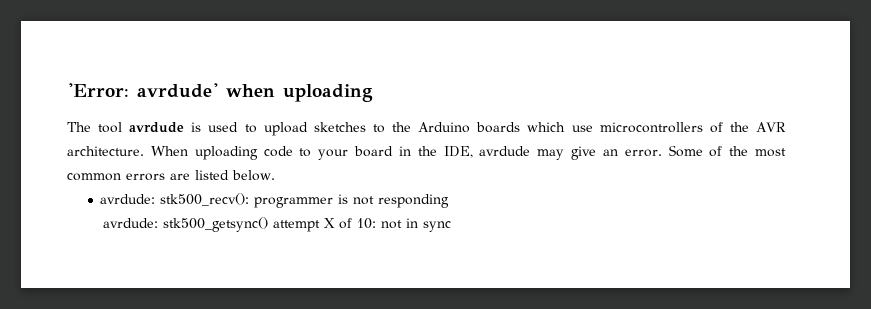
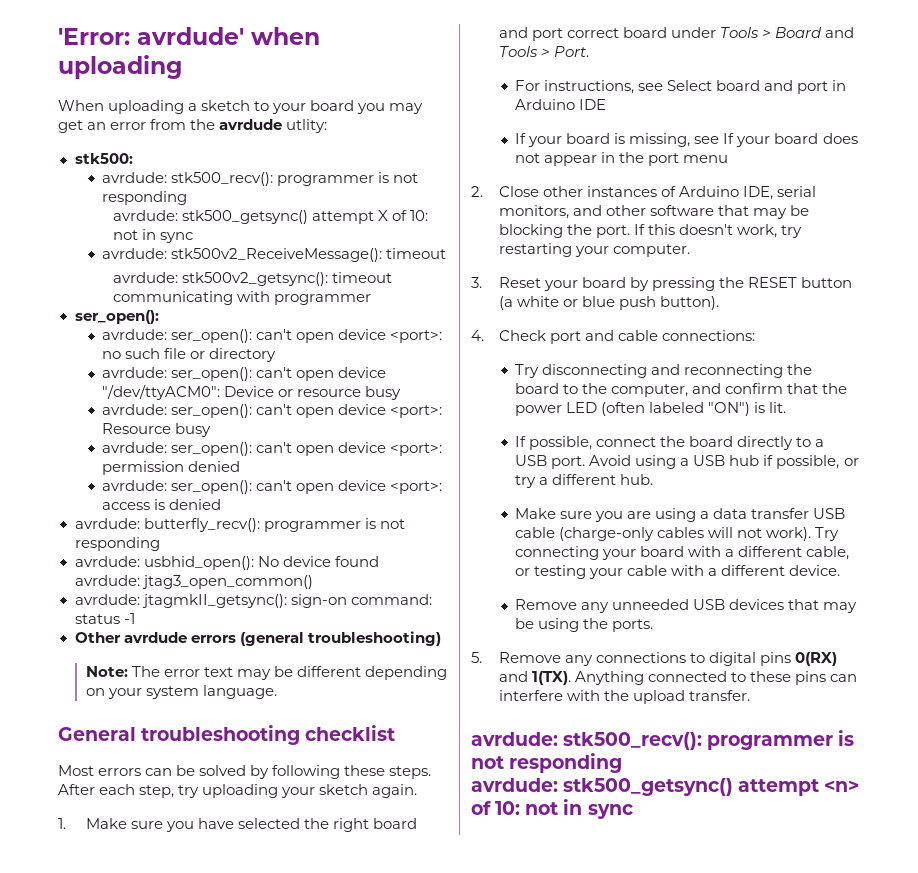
- The tool avrdude is used to upload sketches to the Arduino boards which use microcontrollers of the AVR architecture. When uploading code to your board in the IDE, avrdude may give an error. Some of the most common errors are listed below.
+ When uploading a sketch to your board you may get an error from the avrdude utlity:
+ stk500:
+ avrdude: stk500v2_ReceiveMessage(): timeout
+ avrdude: stk500v2_getsync(): timeout communicating with programmer
+ ser_open():
+ avrdude: ser_open(): can't open device <port>: no such file or directory
+ avrdude: ser_open(): can't open device "/dev/ttyACM0": Device or resource busy
+ avrdude: ser_open(): can't open device <port>: Resource busy
+ avrdude: ser_open(): can't open device <port>: permission denied
+ avrdude: ser_open(): can't open device <port>: access is denied
+ avrdude: butterfly_recv(): programmer is not responding
+ avrdude: usbhid_open(): No device found avrdude: jtag3_open_common()
+ avrdude: jtagmkII_getsync(): sign-on command: status -1
+ Other avrdude errors (general troubleshooting)
+ Note: The error text may be different depending on your system language.
+ General troubleshooting checklist
+ Most errors can be solved by following these steps. After each step, try uploading your sketch again.
+ 1. Make sure you have selected the right board and port correct board under Tools > Board and Tools > Port.
+ For instructions, see Select board and port in Arduino IDE
+ If your board is missing, see If your board does not appear in the port menu
+ 2. Close other instances of Arduino IDE, serial monitors, and other software that may be blocking the port. If this doesn't work, try restarting your computer.
+ 3. Reset your board by pressing the RESET button (a white or blue push button).
+ 4. Check port and cable connections:
+ Try disconnecting and reconnecting the board to the computer, and confirm that the power LED (often labeled "ON") is lit.
+ If possible, connect the board directly to a USB port. Avoid using a USB hub if possible, or try a different hub.
+ Make sure you are using a data transfer USB cable (charge-only cables will not work). Try connecting your board with a different cable, or testing your cable with a different device.
+ Remove any unneeded USB devices that may be using the ports.
+ 5. Remove any connections to digital pins 0(RX) and 1(TX). Anything connected to these pins can interfere with the upload transfer.
+ avrdude: stk500_recv(): programmer is not responding
+ avrdude: stk500_getsync() attempt <n> of 10: not in sync

